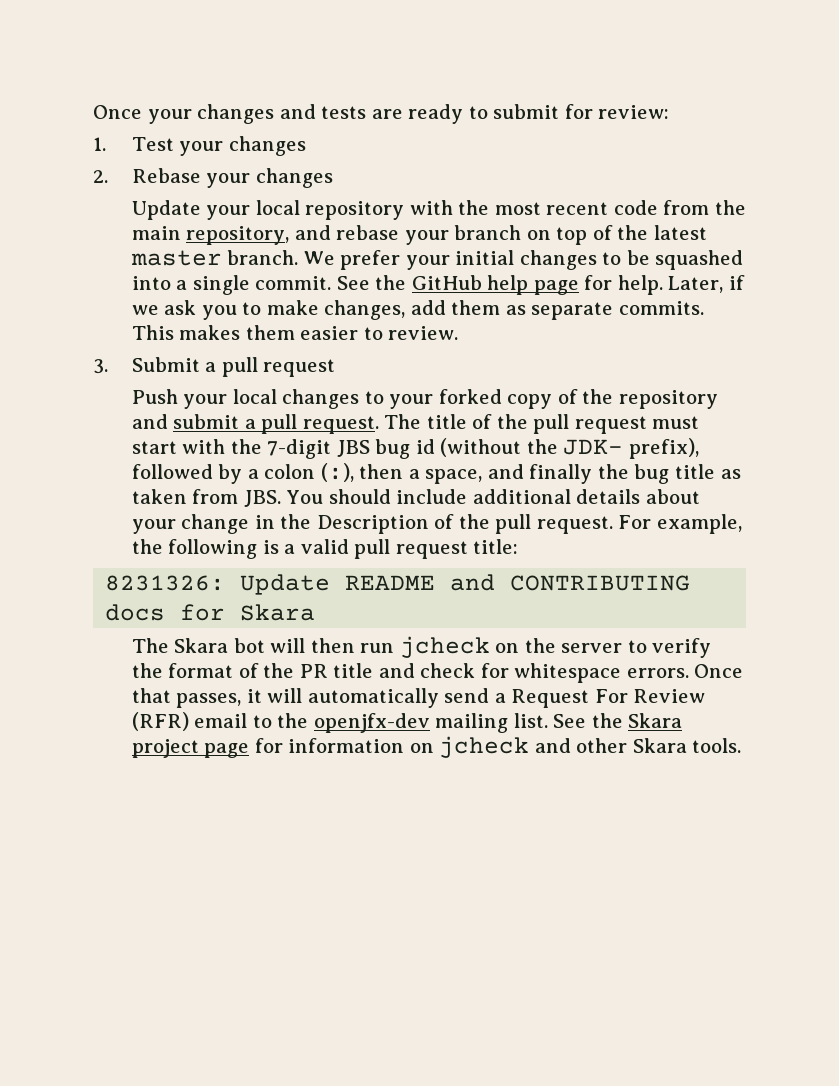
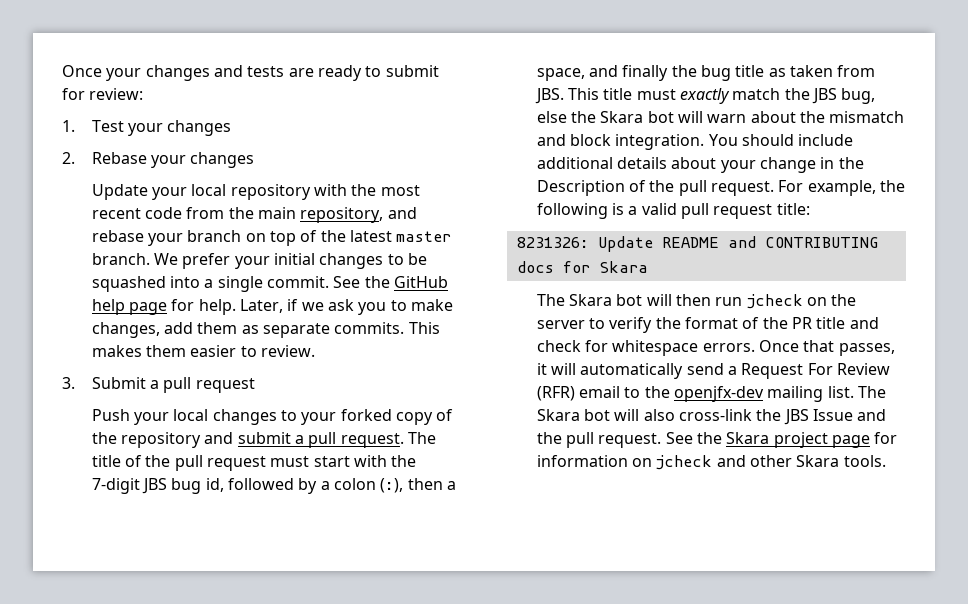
- The title of the pull request must start with the 7-digit JBS bug id (without the JDK- prefix), followed by a colon (:), then a space, and finally the bug title as taken from JBS. You should include additional details about your change in the Description of the pull request.
+ The title of the pull request must start with the 7-digit JBS bug id, followed by a colon (:), then a space, and finally the bug title as taken from JBS. This title must exactly match the JBS bug, else the Skara bot will warn about the mismatch and block integration. You should include additional details about your change in the Description of the pull request.
+ The Skara bot will also cross-link the JBS Issue and the pull request.

